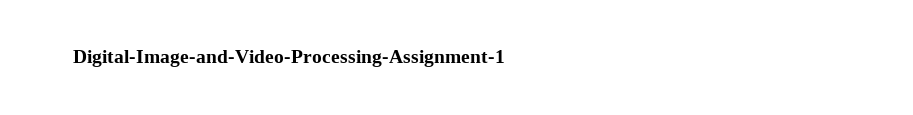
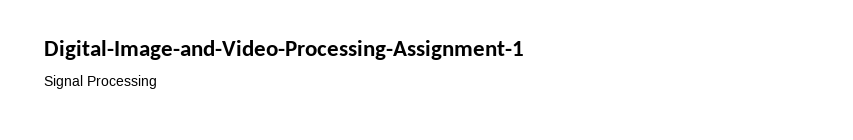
+ Signal Processing

